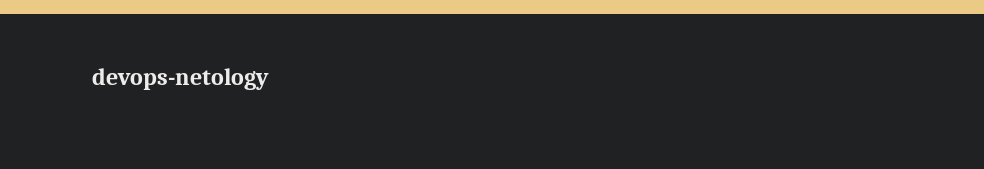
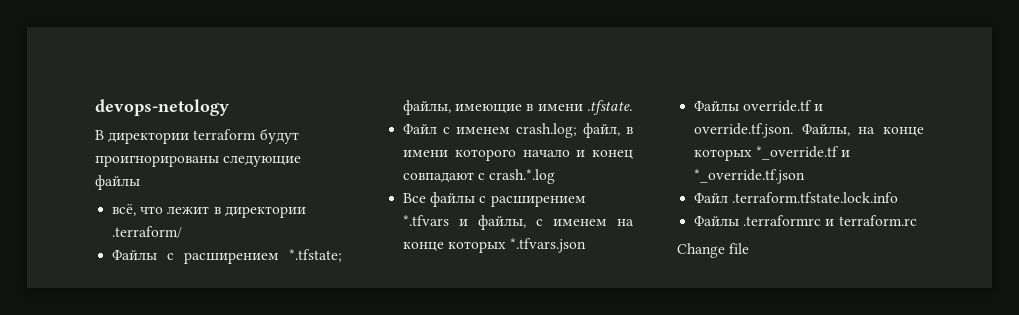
+ В директории terraform будут проигнорированы следующие файлы
+ всё, что лежит в директории .terraform/
+ Файлы с расширением *.tfstate; файлы, имеющие в имени .tfstate.
+ Файл с именем crash.log; файл, в имени которого начало и конец совпадают с crash.*.log
+ Все файлы с расширением *.tfvars и файлы, с именем на конце которых *.tfvars.json
+ Файлы override.tf и override.tf.json. Файлы, на конце которых *_override.tf и *_override.tf.json
+ Файл .terraform.tfstate.lock.info
+ Файлы .terraformrc и terraform.rc
+ Change file

